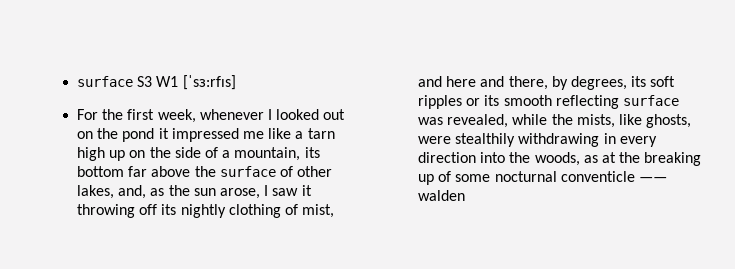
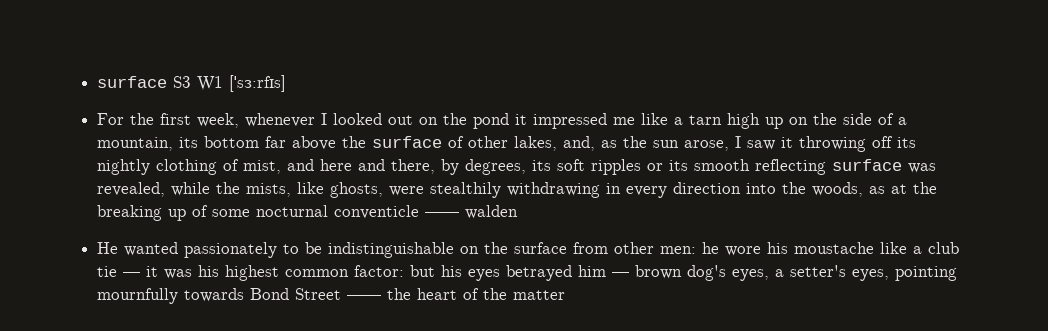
+ He wanted passionately to be indistinguishable on the surface from other men: he wore his moustache like a club tie — it was his highest common factor: but his eyes betrayed him — brown dog's eyes, a setter's eyes, pointing mournfully towards Bond Street —— the heart of the matter

